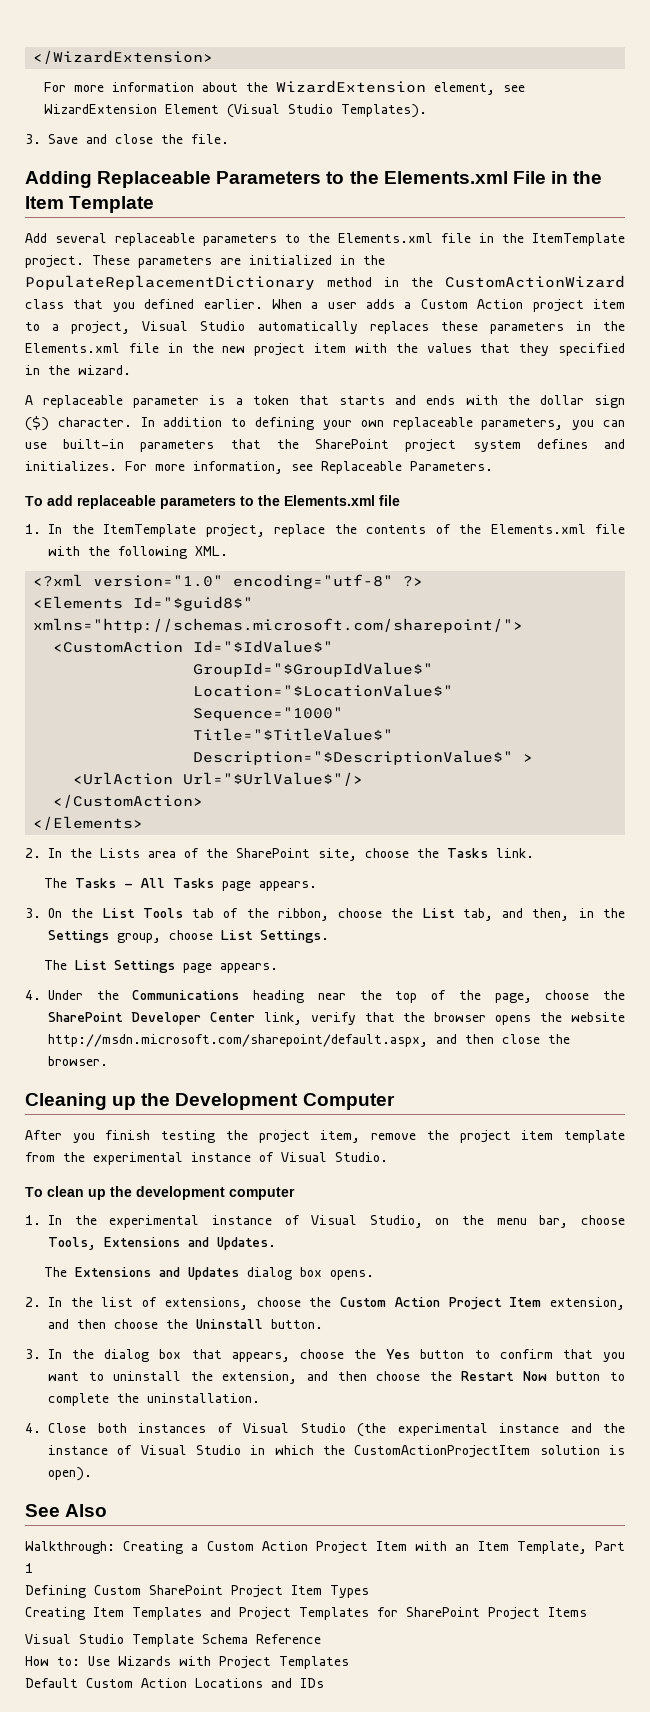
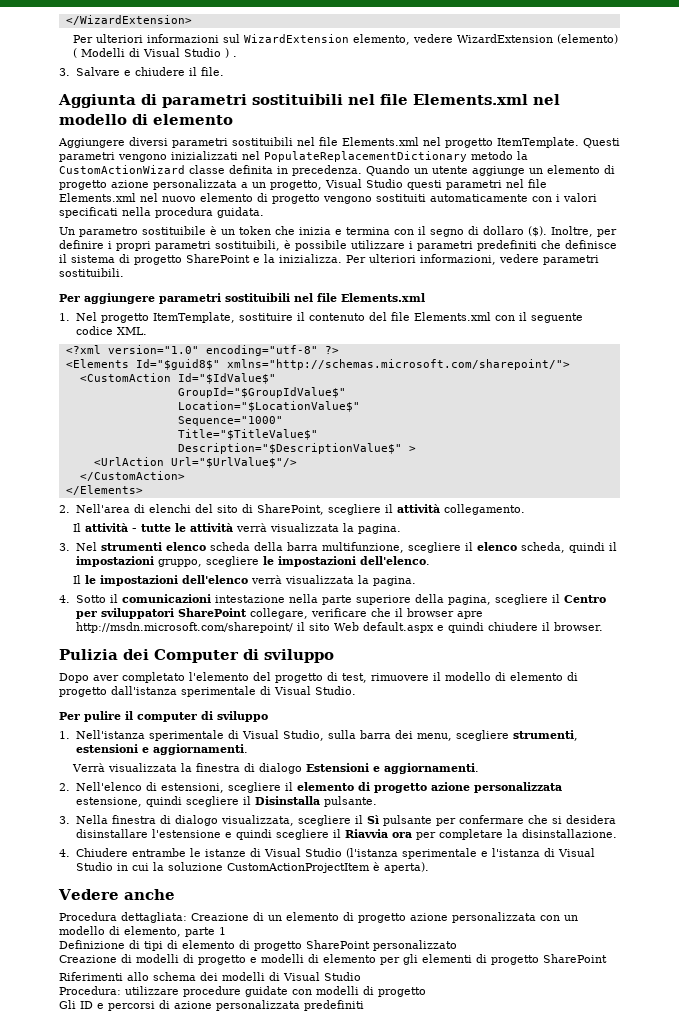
- For more information about the WizardExtension element, see WizardExtension Element (Visual Studio Templates).
- 3. Save and close the file.
- Adding Replaceable Parameters to the Elements.xml File in the Item Template
- Add several replaceable parameters to the Elements.xml file in the ItemTemplate project. These parameters are initialized in the PopulateReplacementDictionary method in the CustomActionWizard class that you defined earlier. When a user adds a Custom Action project item to a project, Visual Studio automatically replaces these parameters in the Elements.xml file in the new project item with the values that they specified in the wizard.
- A replaceable parameter is a token that starts and ends with the dollar sign ($) character. In addition to defining your own replaceable parameters, you can use built-in parameters that the SharePoint project system defines and initializes. For more information, see Replaceable Parameters.
- To add replaceable parameters to the Elements.xml file
- 1. In the ItemTemplate project, replace the contents of the Elements.xml file with the following XML.
+ Per ulteriori informazioni sul WizardExtension elemento, vedere WizardExtension (elemento) ( Modelli di Visual Studio ) .
+ 3. Salvare e chiudere il file.
+ Aggiunta di parametri sostituibili nel file Elements.xml nel modello di elemento
+ Aggiungere diversi parametri sostituibili nel file Elements.xml nel progetto ItemTemplate. Questi parametri vengono inizializzati nel PopulateReplacementDictionary metodo la CustomActionWizard classe definita in precedenza. Quando un utente aggiunge un elemento di progetto azione personalizzata a un progetto, Visual Studio questi parametri nel file Elements.xml nel nuovo elemento di progetto vengono sostituiti automaticamente con i valori specificati nella procedura guidata.
+ Un parametro sostituibile è un token che inizia e termina con il segno di dollaro ($). Inoltre, per definire i propri parametri sostituibili, è possibile utilizzare i parametri predefiniti che definisce il sistema di progetto SharePoint e la inizializza. Per ulteriori informazioni, vedere parametri sostituibili.
+ Per aggiungere parametri sostituibili nel file Elements.xml
+ 1. Nel progetto ItemTemplate, sostituire il contenuto del file Elements.xml con il seguente codice XML.
- 2. In the Lists area of the SharePoint site, choose the Tasks link.
- The Tasks - All Tasks page appears.
- 3. On the List Tools tab of the ribbon, choose the List tab, and then, in the Settings group, choose List Settings.
- The List Settings page appears.
- 4. Under the Communications heading near the top of the page, choose the SharePoint Developer Center link, verify that the browser opens the website http://msdn.microsoft.com/sharepoint/default.aspx, and then close the browser.
- Cleaning up the Development Computer
- After you finish testing the project item, remove the project item template from the experimental instance of Visual Studio.
- To clean up the development computer
- 1. In the experimental instance of Visual Studio, on the menu bar, choose Tools, Extensions and Updates.
- The Extensions and Updates dialog box opens.
- 2. In the list of extensions, choose the Custom Action Project Item extension, and then choose the Uninstall button.
- 3. In the dialog box that appears, choose the Yes button to confirm that you want to uninstall the extension, and then choose the Restart Now button to complete the uninstallation.
- 4. Close both instances of Visual Studio (the experimental instance and the instance of Visual Studio in which the CustomActionProjectItem solution is open).
- See Also
- Walkthrough: Creating a Custom Action Project Item with an Item Template, Part 1
- Defining Custom SharePoint Project Item Types
- Creating Item Templates and Project Templates for SharePoint Project Items
- Visual Studio Template Schema Reference
- How to: Use Wizards with Project Templates
- Default Custom Action Locations and IDs
+ 2. Nell'area di elenchi del sito di SharePoint, scegliere il attività collegamento.
+ Il attività - tutte le attività verrà visualizzata la pagina.
+ 3. Nel strumenti elenco scheda della barra multifunzione, scegliere il elenco scheda, quindi il impostazioni gruppo, scegliere le impostazioni dell'elenco.
+ Il le impostazioni dell'elenco verrà visualizzata la pagina.
+ 4. Sotto il comunicazioni intestazione nella parte superiore della pagina, scegliere il Centro per sviluppatori SharePoint collegare, verificare che il browser apre http://msdn.microsoft.com/sharepoint/ il sito Web default.aspx e quindi chiudere il browser.
+ Pulizia dei Computer di sviluppo
+ Dopo aver completato l'elemento del progetto di test, rimuovere il modello di elemento di progetto dall'istanza sperimentale di Visual Studio.
+ Per pulire il computer di sviluppo
+ 1. Nell'istanza sperimentale di Visual Studio, sulla barra dei menu, scegliere strumenti, estensioni e aggiornamenti.
+ Verrà visualizzata la finestra di dialogo Estensioni e aggiornamenti.
+ 2. Nell'elenco di estensioni, scegliere il elemento di progetto azione personalizzata estensione, quindi scegliere il Disinstalla pulsante.
+ 3. Nella finestra di dialogo visualizzata, scegliere il Sì pulsante per confermare che si desidera disinstallare l'estensione e quindi scegliere il Riavvia ora per completare la disinstallazione.
+ 4. Chiudere entrambe le istanze di Visual Studio (l'istanza sperimentale e l'istanza di Visual Studio in cui la soluzione CustomActionProjectItem è aperta).
+ Vedere anche
+ Procedura dettagliata: Creazione di un elemento di progetto azione personalizzata con un modello di elemento, parte 1
+ Definizione di tipi di elemento di progetto SharePoint personalizzato
+ Creazione di modelli di progetto e modelli di elemento per gli elementi di progetto SharePoint
+ Riferimenti allo schema dei modelli di Visual Studio
+ Procedura: utilizzare procedure guidate con modelli di progetto
+ Gli ID e percorsi di azione personalizzata predefiniti

